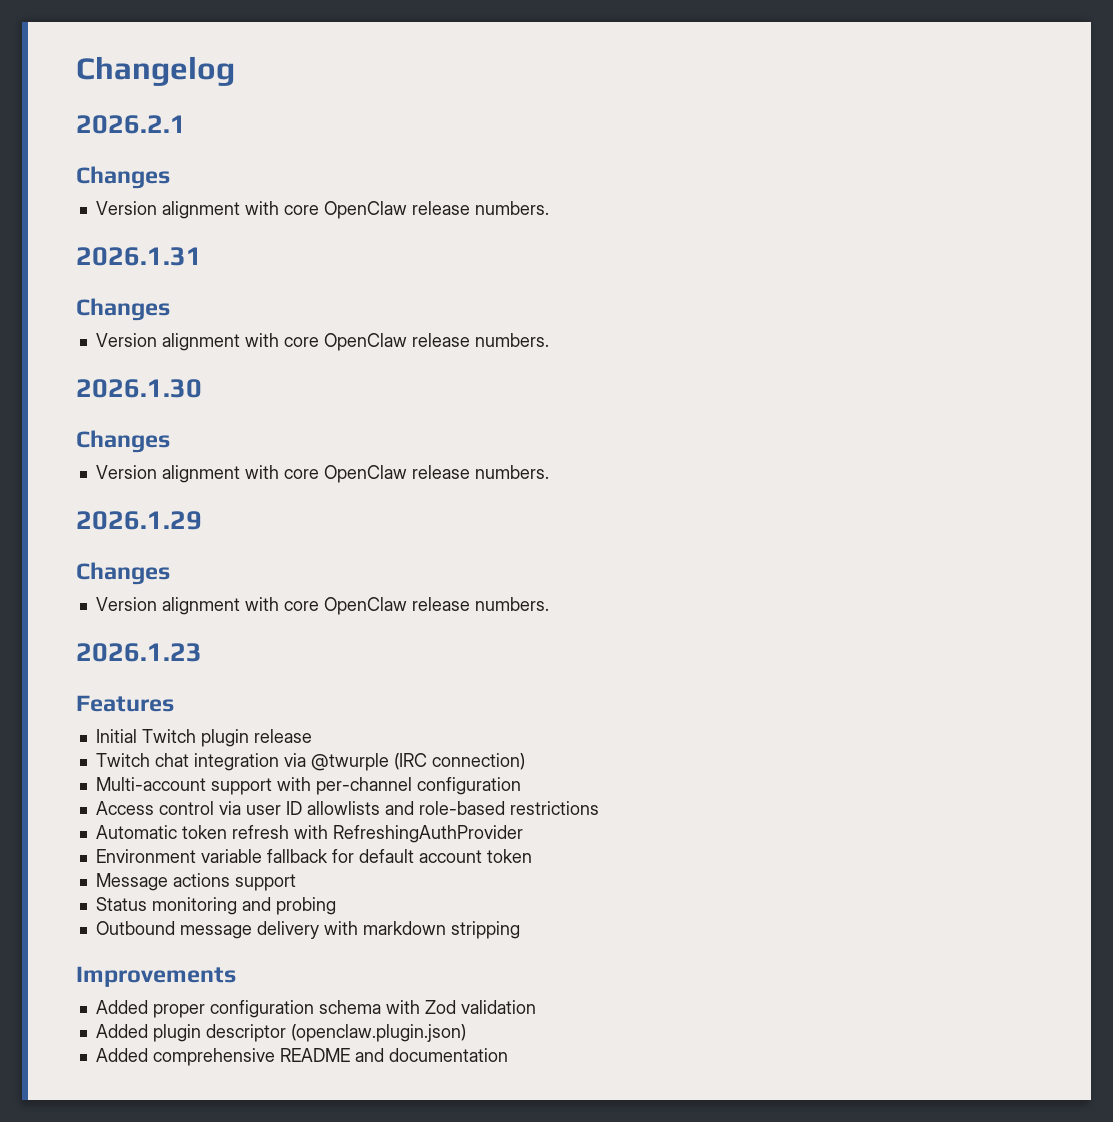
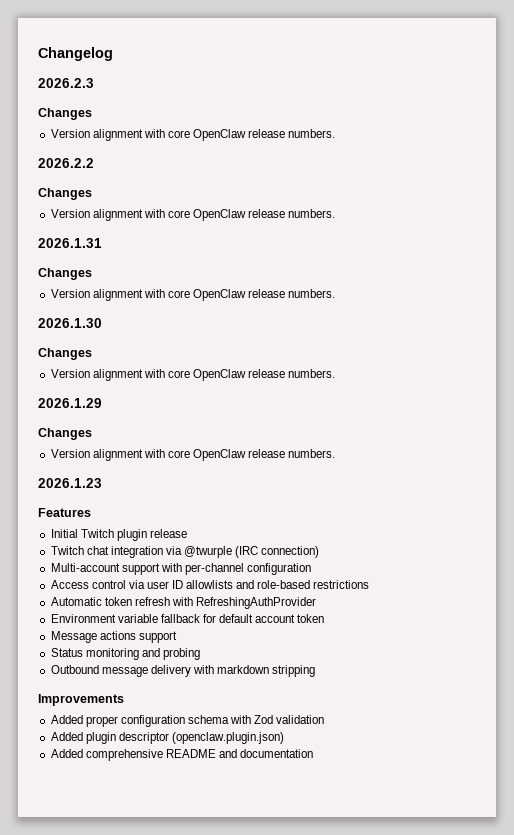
- 2026.2.1
+ 2026.2.3
+ Changes
+ Version alignment with core OpenClaw release numbers.
+ 2026.2.2

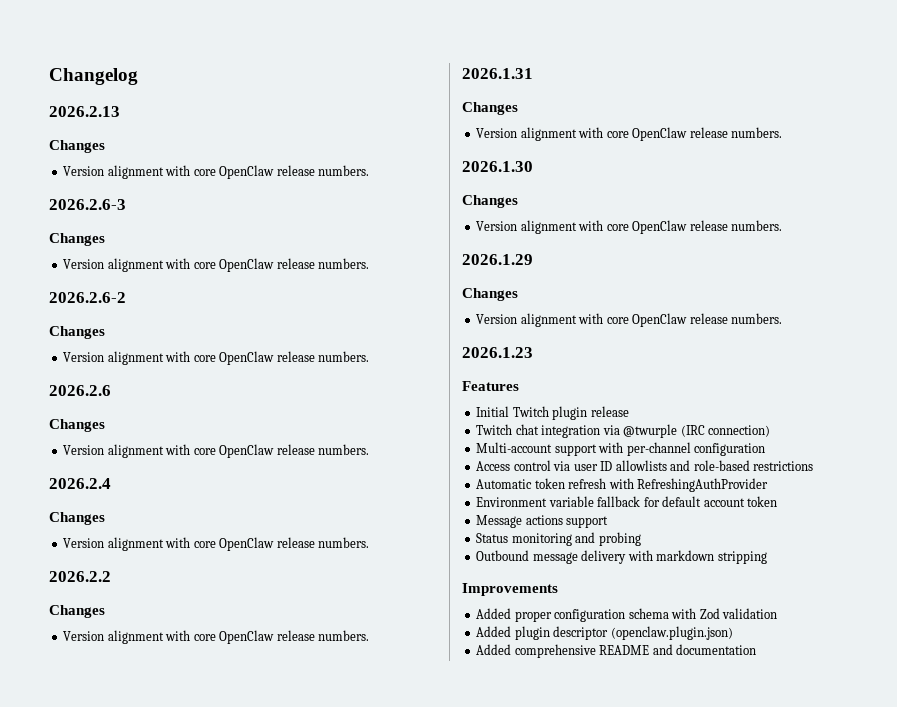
- 2026.2.3
+ 2026.2.13
+ Changes
+ Version alignment with core OpenClaw release numbers.
+ 2026.2.6-3
+ Changes
+ Version alignment with core OpenClaw release numbers.
+ 2026.2.6-2
+ Changes
+ Version alignment with core OpenClaw release numbers.
+ 2026.2.6
+ Changes
+ Version alignment with core OpenClaw release numbers.
+ 2026.2.4

